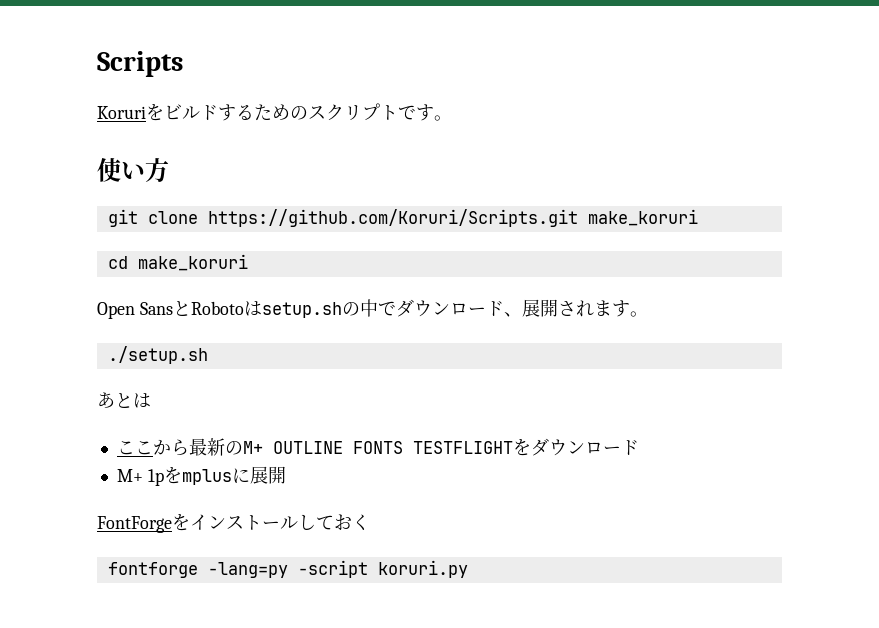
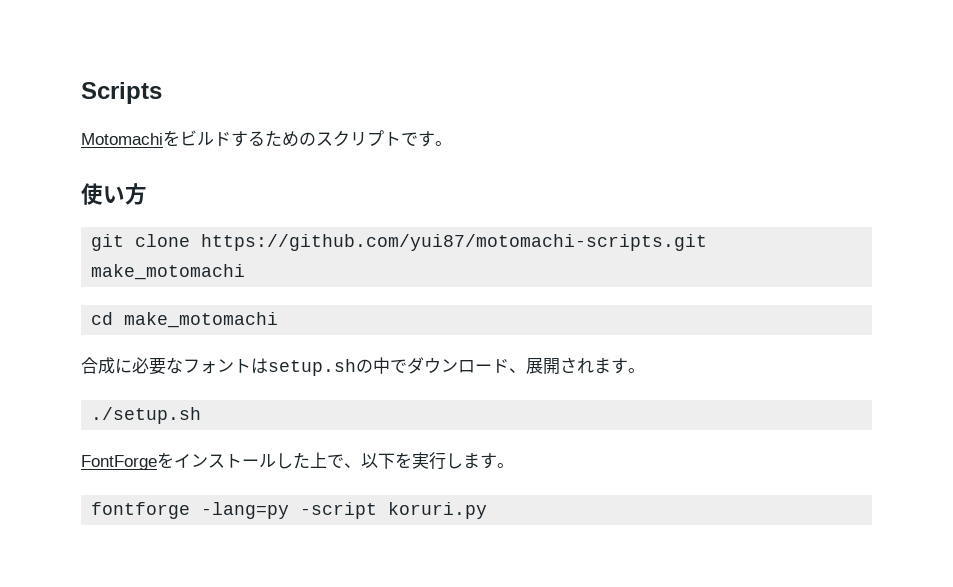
- Koruriをビルドするためのスクリプトです。
+ Motomachiをビルドするためのスクリプトです。
- git clone https://github.com/Koruri/Scripts.git make_koruri
+ git clone https://github.com/yui87/motomachi-scripts.git make_motomachi
- cd make_koruri
- Open SansとRobotoはsetup.shの中でダウンロード、展開されます。
+ cd make_motomachi
+ 合成に必要なフォントはsetup.shの中でダウンロード、展開されます。
- あとは
- ここから最新のM+ OUTLINE FONTS TESTFLIGHTをダウンロード
- M+ 1pをmplusに展開
- FontForgeをインストールしておく
+ FontForgeをインストールした上で、以下を実行します。

